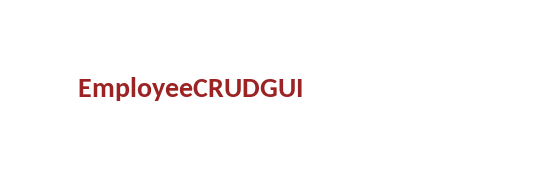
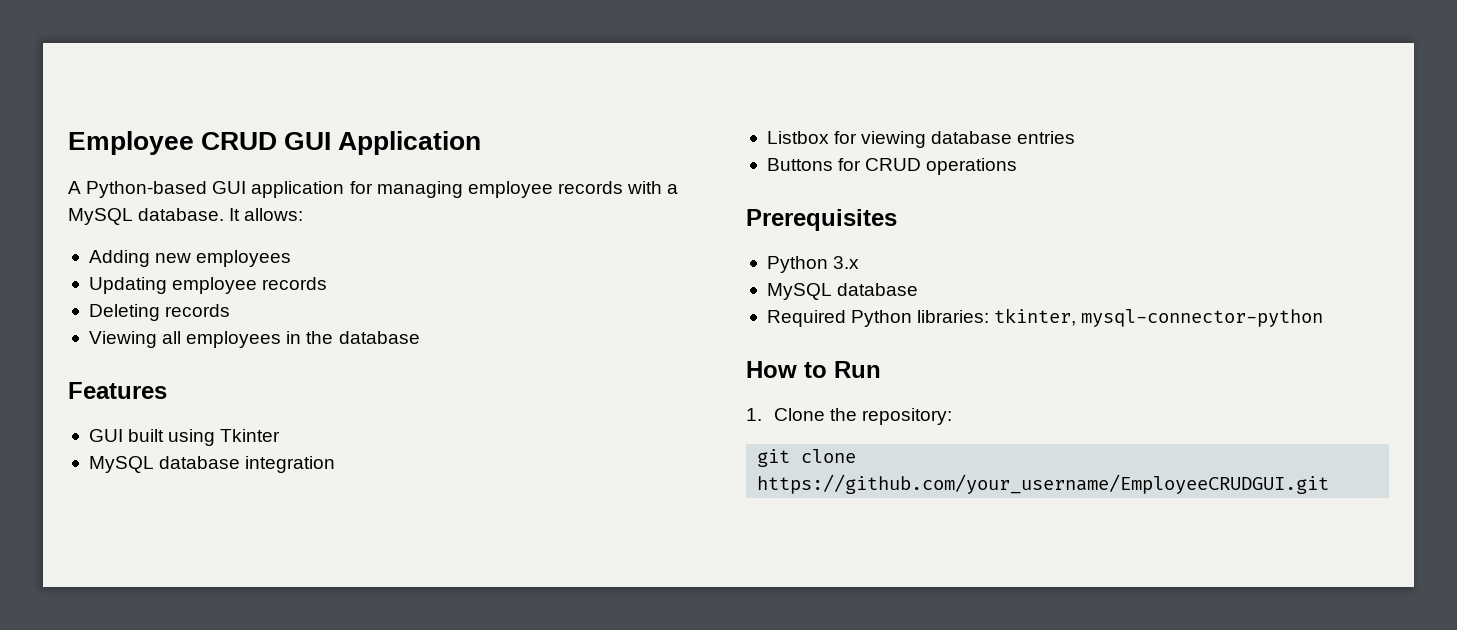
- EmployeeCRUDGUI
+ Employee CRUD GUI Application
+ A Python-based GUI application for managing employee records with a MySQL database. It allows:
+ Adding new employees
+ Updating employee records
+ Deleting records
+ Viewing all employees in the database
+ Features
+ GUI built using Tkinter
+ MySQL database integration
+ Listbox for viewing database entries
+ Buttons for CRUD operations
+ Prerequisites
+ Python 3.x
+ MySQL database
+ Required Python libraries: tkinter, mysql-connector-python
+ How to Run
+ 1. Clone the repository:
+ git clone https://github.com/your_username/EmployeeCRUDGUI.git

